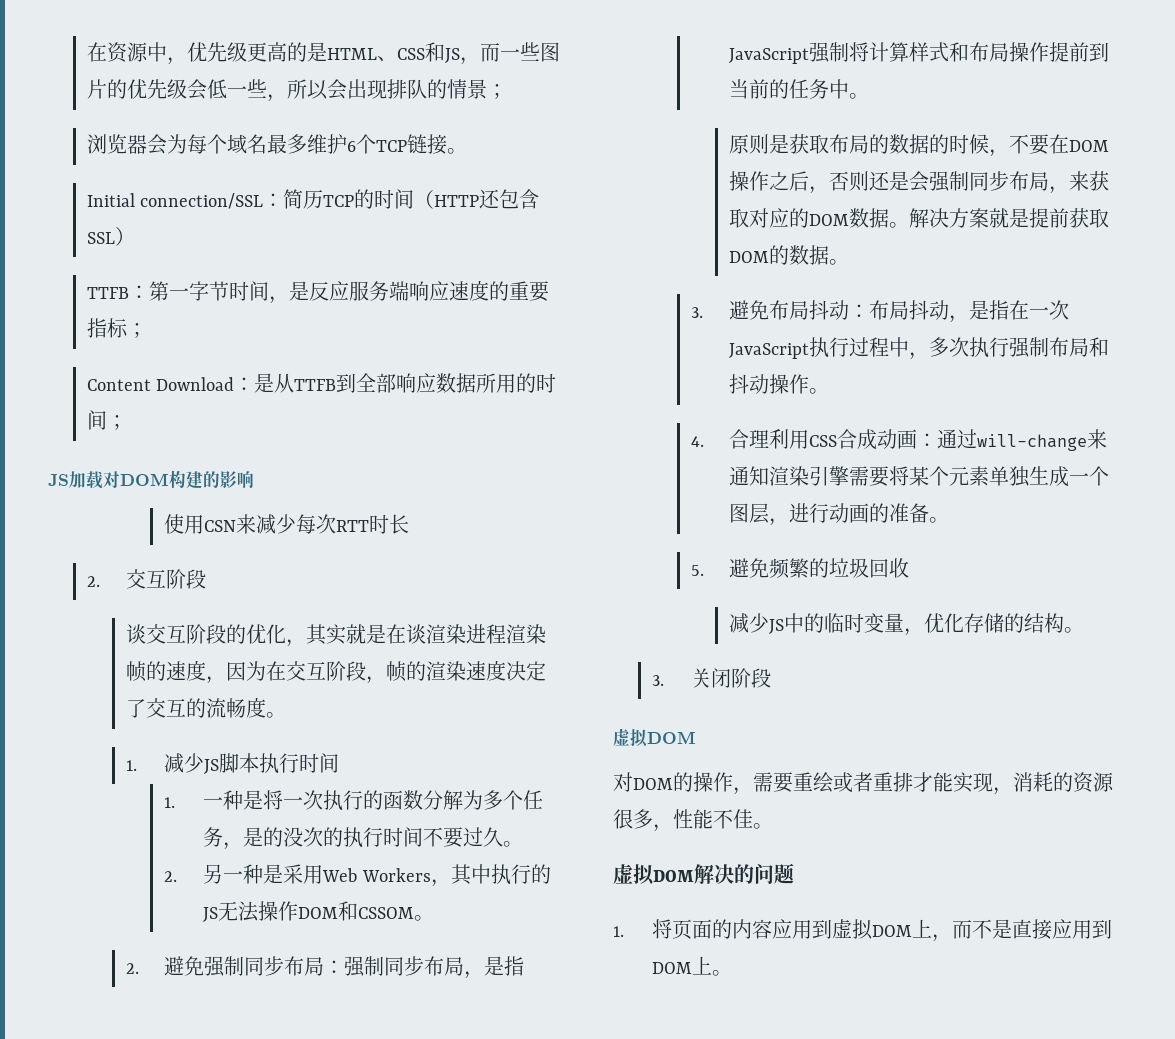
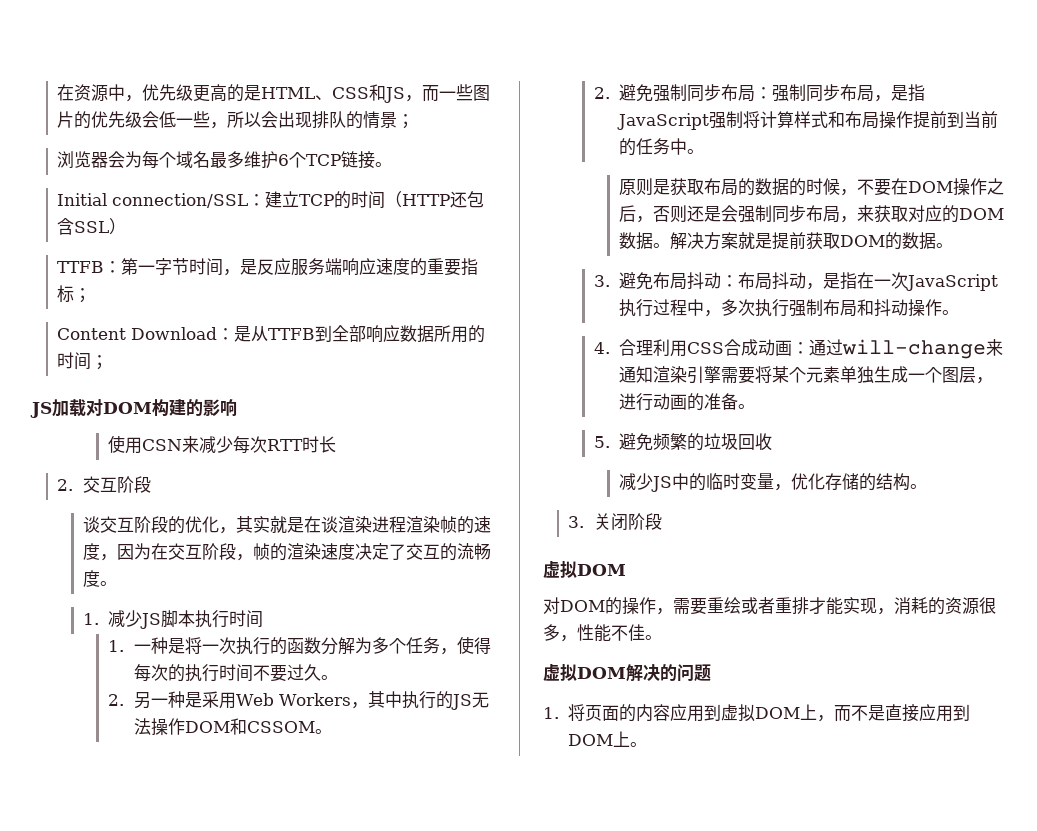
- Initial connection/SSL：简历TCP的时间（HTTP还包含SSL）
+ Initial connection/SSL：建立TCP的时间（HTTP还包含SSL）
- 1.一种是将一次执行的函数分解为多个任务，是的没次的执行时间不要过久。
+ 1.一种是将一次执行的函数分解为多个任务，使得每次的执行时间不要过久。

